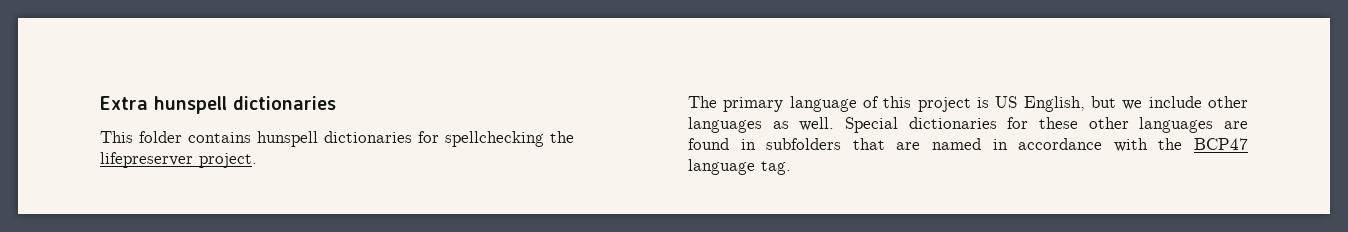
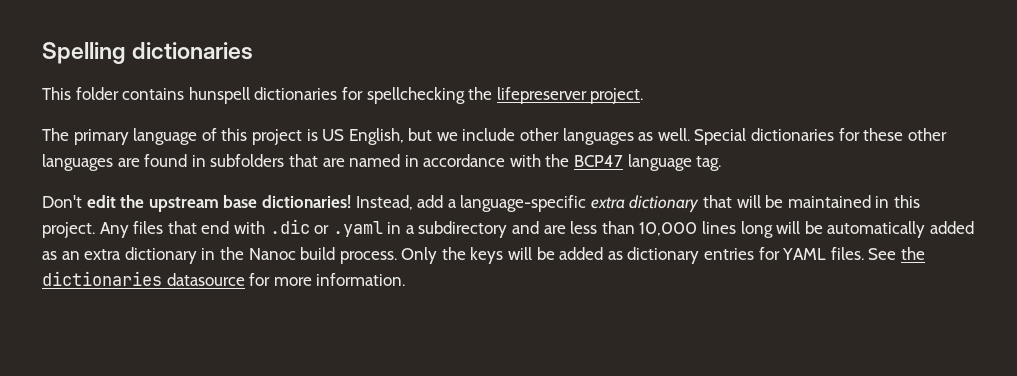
- Extra hunspell dictionaries
+ Spelling dictionaries
+ Don't edit the upstream base dictionaries! Instead, add a language-specific extra dictionary that will be maintained in this project. Any files that end with .dic or .yaml in a subdirectory and are less than 10,000 lines long will be automatically added as an extra dictionary in the Nanoc build process. Only the keys will be added as dictionary entries for YAML files. See the dictionaries datasource for more information.

